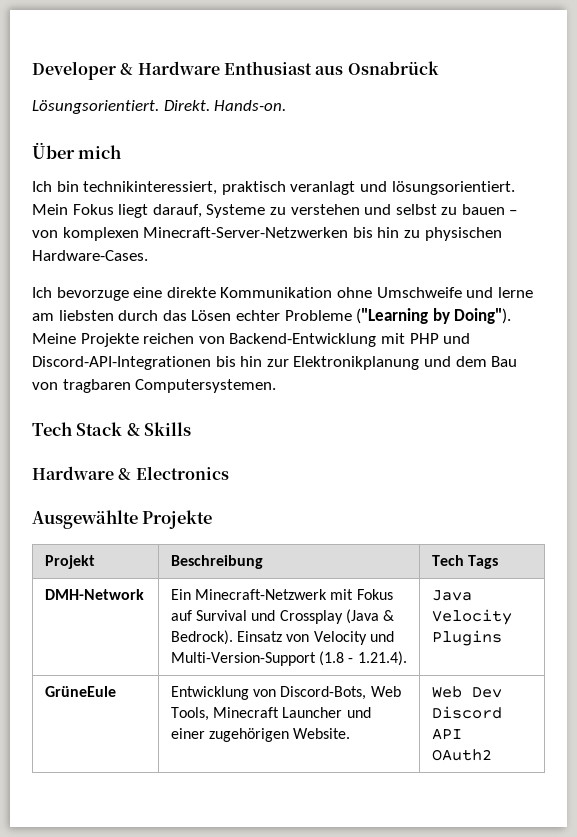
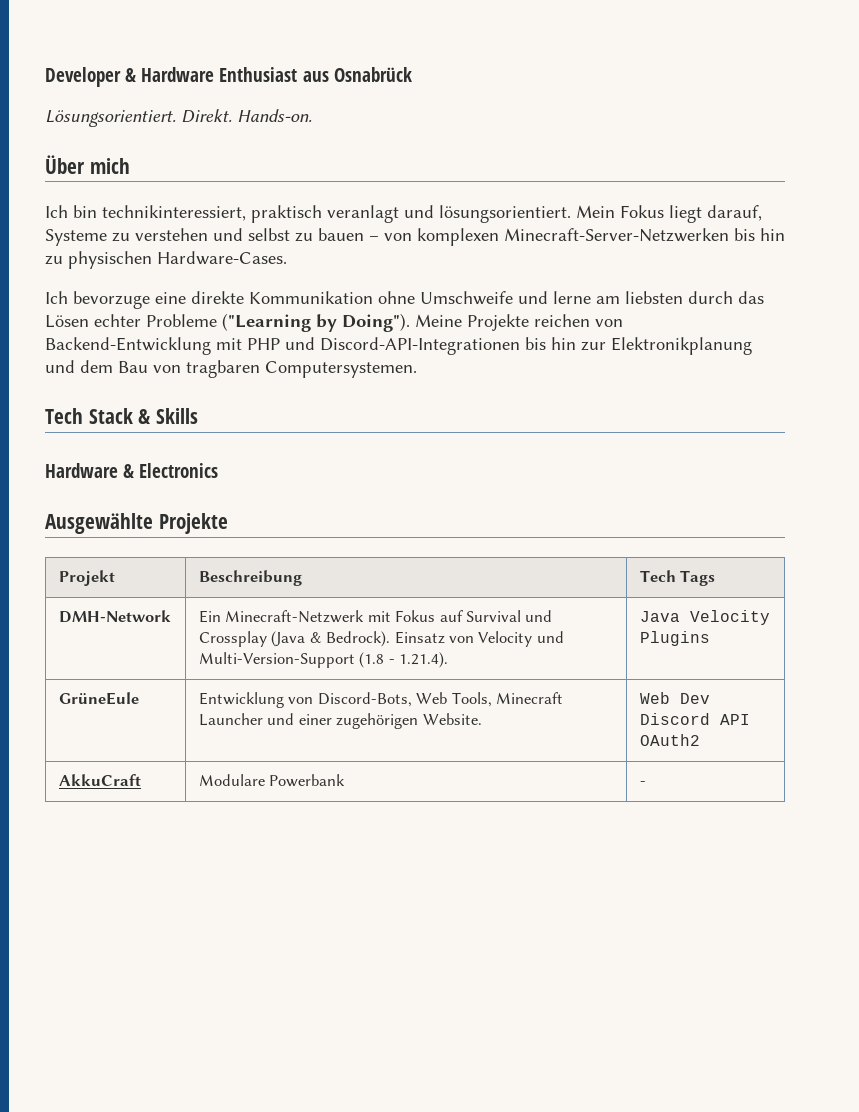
+ AkkuCraft | Modulare Powerbank | -

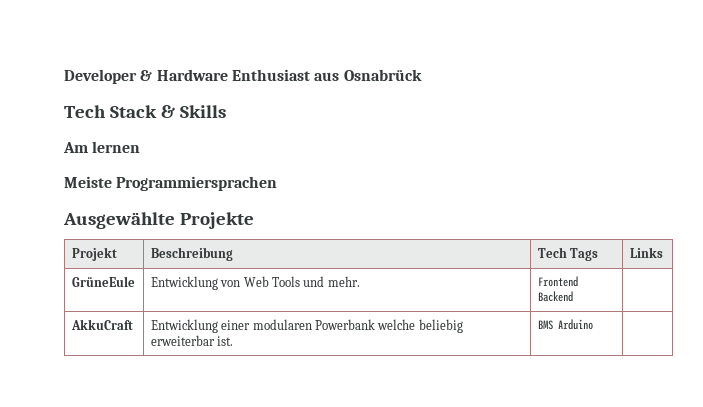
- Lösungsorientiert. Direkt. Hands-on.
- Über mich
- Ich bin technikinteressiert, praktisch veranlagt und lösungsorientiert. Mein Fokus liegt darauf, Systeme zu verstehen und selbst zu bauen – von komplexen Minecraft-Server-Netzwerken bis hin zu physischen Hardware-Cases.
- Ich bevorzuge eine direkte Kommunikation ohne Umschweife und lerne am liebsten durch das Lösen echter Probleme ("Learning by Doing"). Meine Projekte reichen von Backend-Entwicklung mit PHP und Discord-API-Integrationen bis hin zur Elektronikplanung und dem Bau von tragbaren Computersystemen.
- Hardware & Electronics
+ Am lernen
+ Meiste Programmiersprachen
- Projekt | Beschreibung | Tech Tags
- DMH-Network | Ein Minecraft-Netzwerk mit Fokus auf Survival und Crossplay (Java & Bedrock). Einsatz von Velocity und Multi-Version-Support (1.8 - 1.21.4). | Java Velocity Plugins
- GrüneEule | Entwicklung von Discord-Bots, Web Tools, Minecraft Launcher und einer zugehörigen Website. | Web Dev Discord API OAuth2
- AkkuCraft | Modulare Powerbank | -
+ Projekt | Beschreibung | Tech Tags | Links
+ GrüneEule | Entwicklung von Web Tools und mehr. | Frontend Backend |
+ AkkuCraft | Entwicklung einer modularen Powerbank welche beliebig erweiterbar ist. | BMS Arduino |

